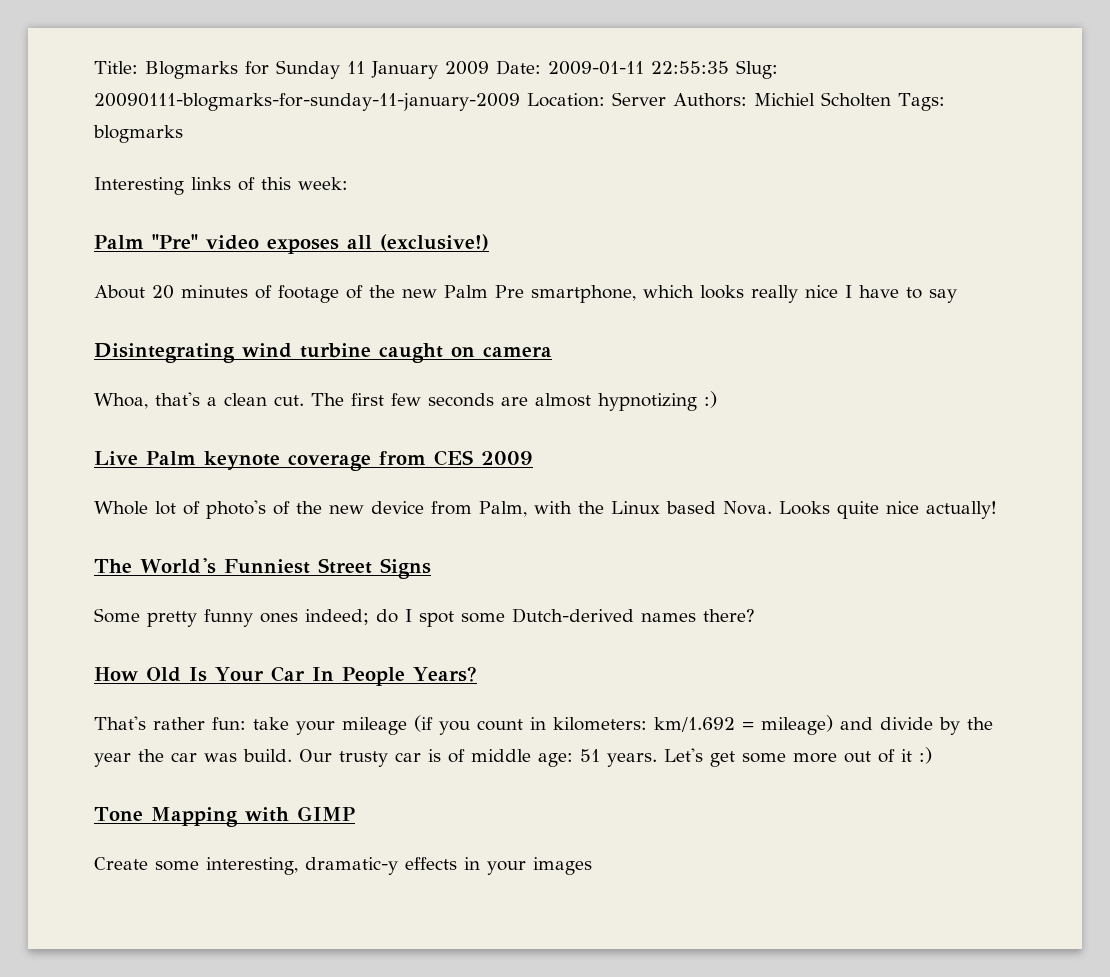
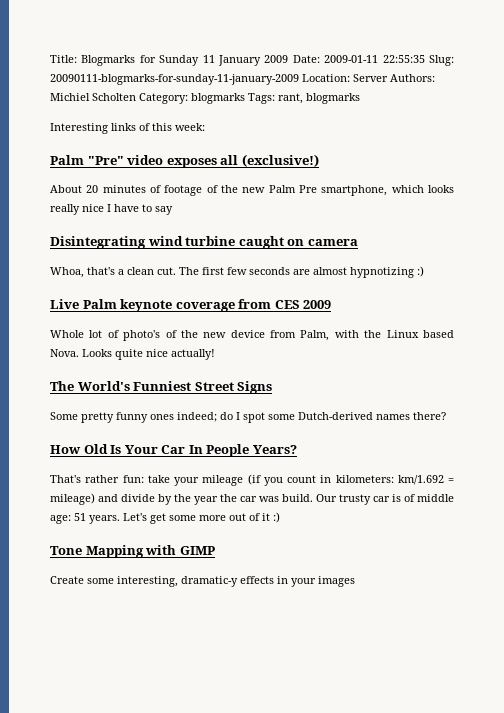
- Title: Blogmarks for Sunday 11 January 2009 Date: 2009-01-11 22:55:35 Slug: 20090111-blogmarks-for-sunday-11-january-2009 Location: Server Authors: Michiel Scholten Tags: blogmarks
+ Title: Blogmarks for Sunday 11 January 2009 Date: 2009-01-11 22:55:35 Slug: 20090111-blogmarks-for-sunday-11-january-2009 Location: Server Authors: Michiel Scholten Category: blogmarks Tags: rant, blogmarks

